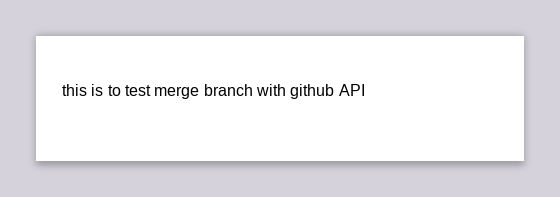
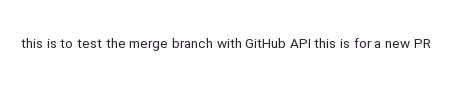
- this is to test merge branch with github API
+ this is to test the merge branch with GitHub API this is for a new PR

